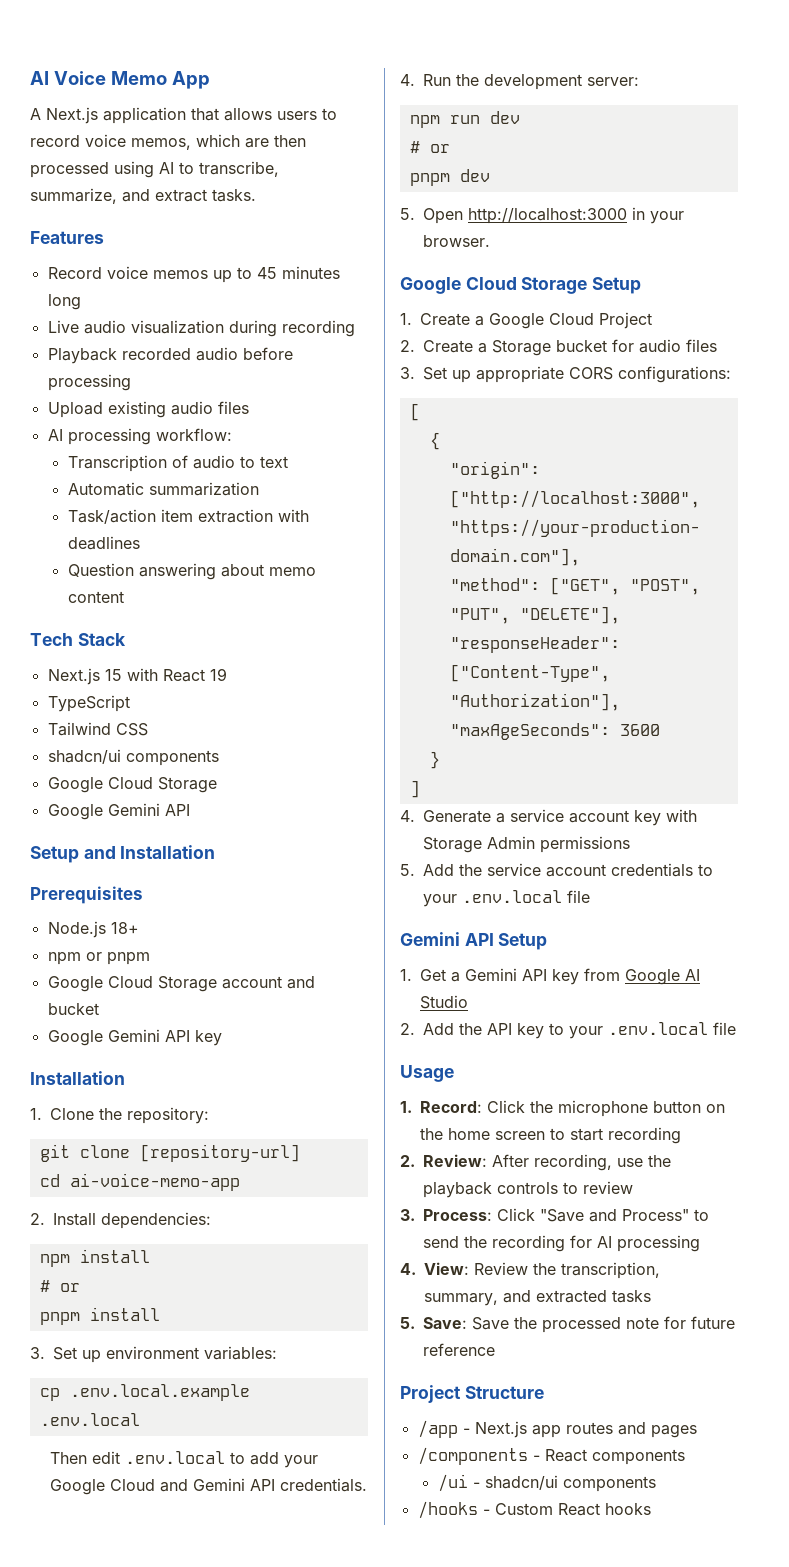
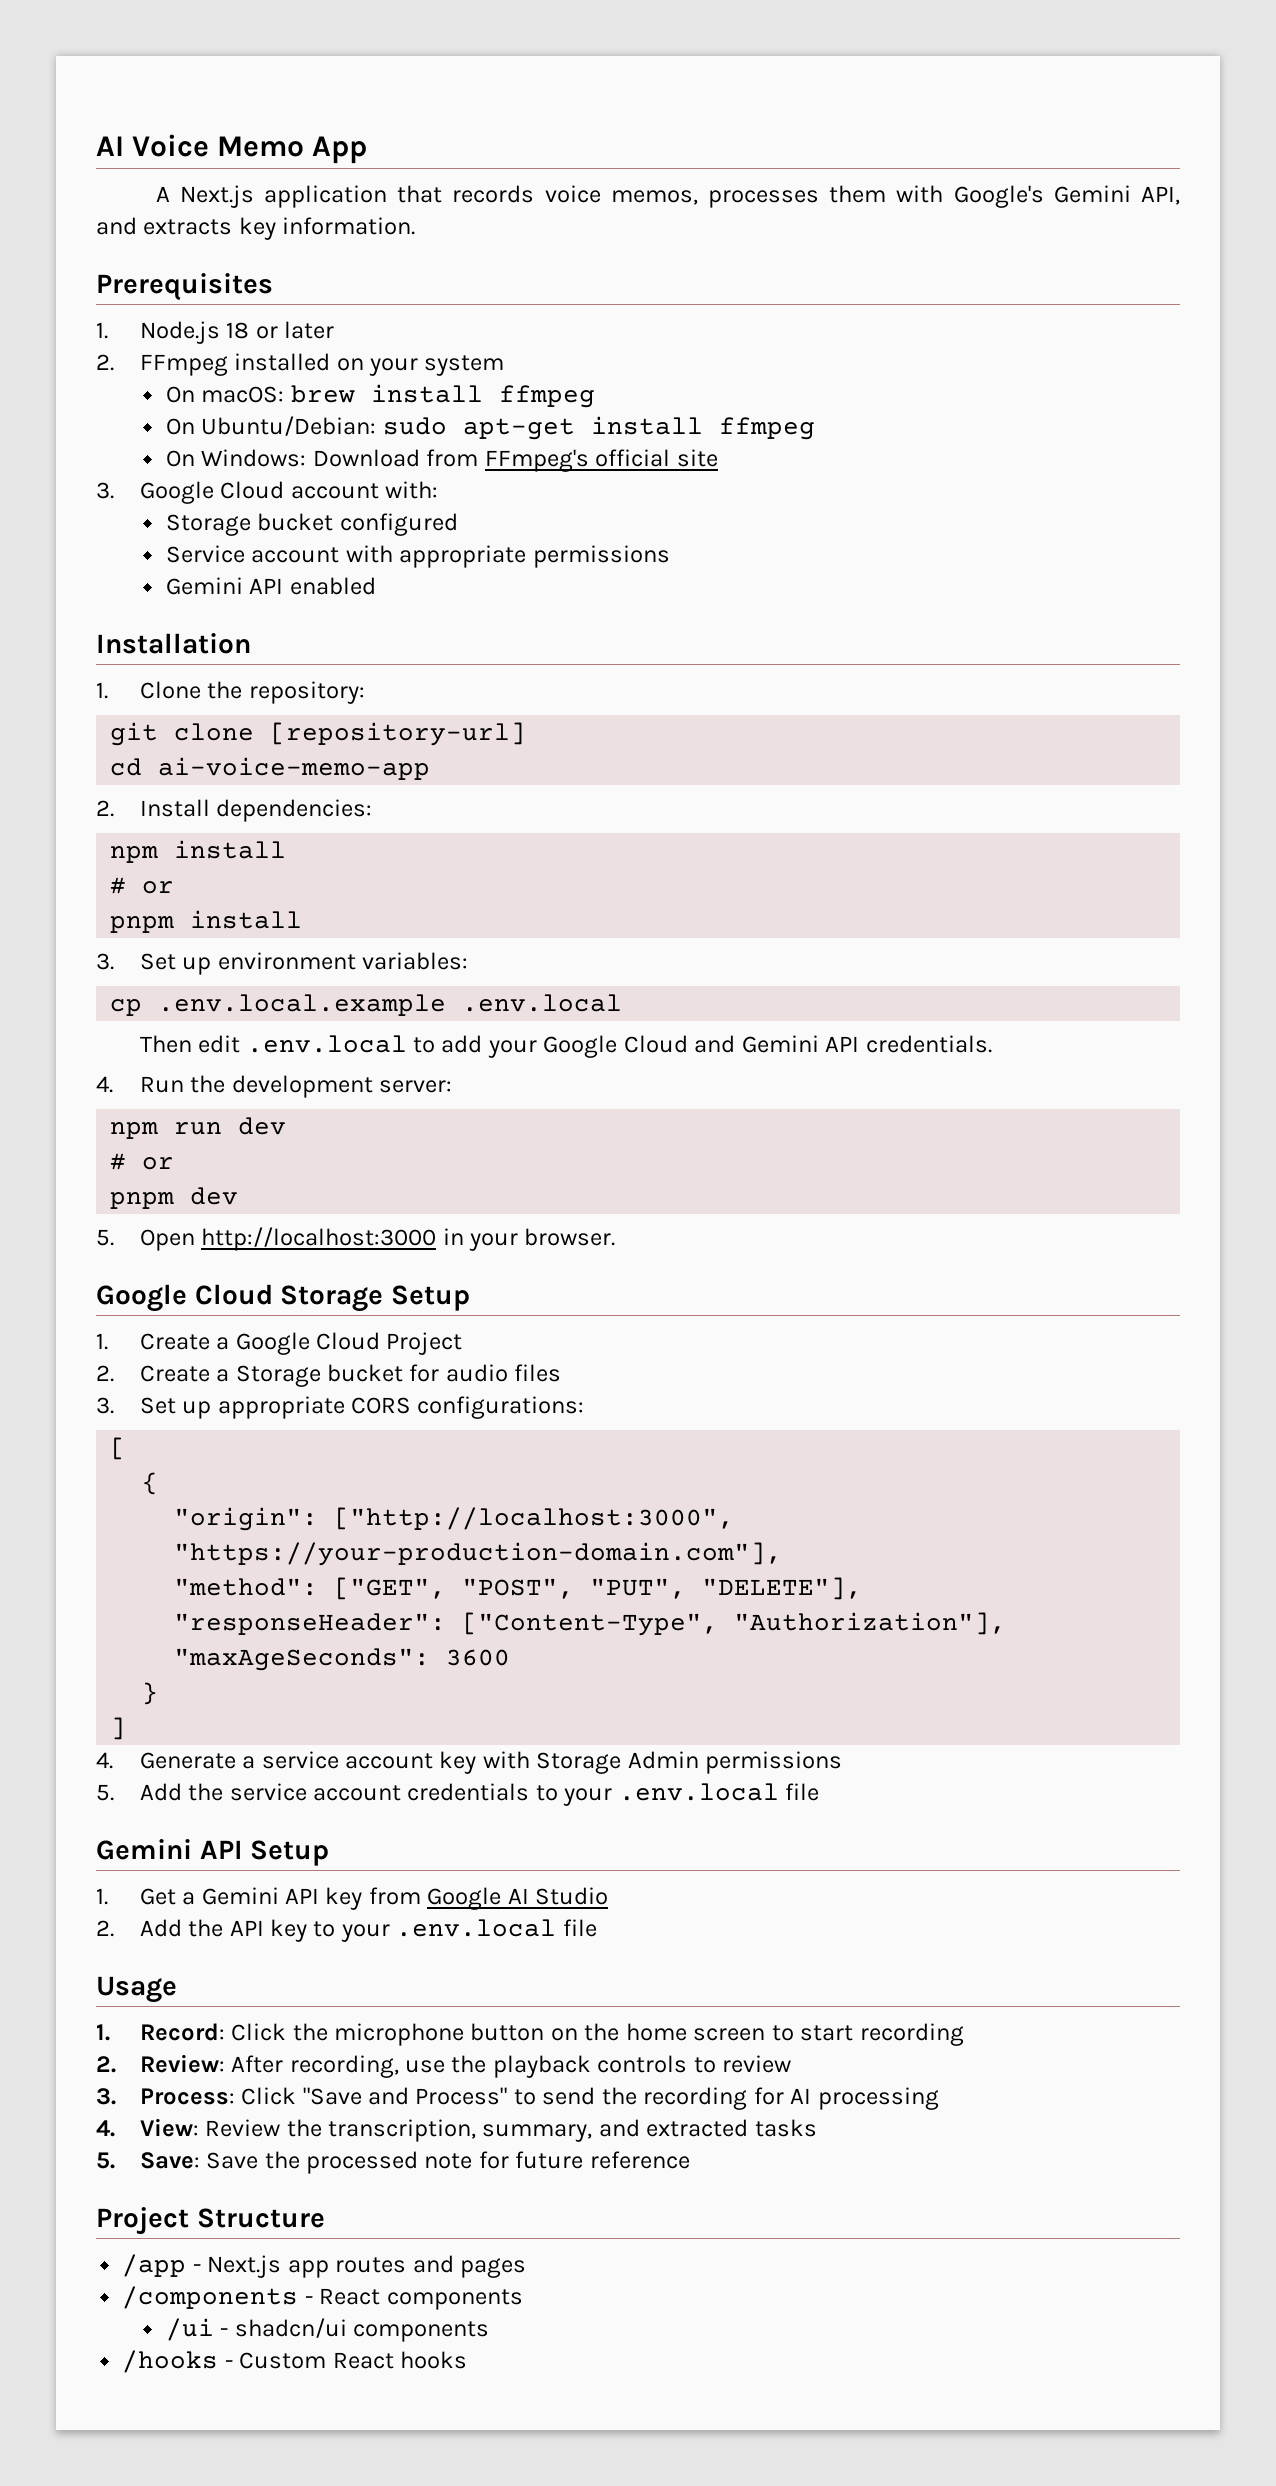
- A Next.js application that allows users to record voice memos, which are then processed using AI to transcribe, summarize, and extract tasks.
- Features
- Record voice memos up to 45 minutes long
- Live audio visualization during recording
- Playback recorded audio before processing
- Upload existing audio files
- AI processing workflow:
- Transcription of audio to text
- Automatic summarization
- Task/action item extraction with deadlines
- Question answering about memo content
- Tech Stack
- Next.js 15 with React 19
- TypeScript
- Tailwind CSS
- shadcn/ui components
- Google Cloud Storage
- Google Gemini API
- Setup and Installation
+ A Next.js application that records voice memos, processes them with Google's Gemini API, and extracts key information.
  Prerequisites
- Node.js 18+
- npm or pnpm
- Google Cloud Storage account and bucket
- Google Gemini API key
+ 1. Node.js 18 or later
+ 2. FFmpeg installed on your system
+ On macOS: brew install ffmpeg
+ On Ubuntu/Debian: sudo apt-get install ffmpeg
+ On Windows: Download from FFmpeg's official site
+ 3. Google Cloud account with:
+ Storage bucket configured
+ Service account with appropriate permissions
+ Gemini API enabled

